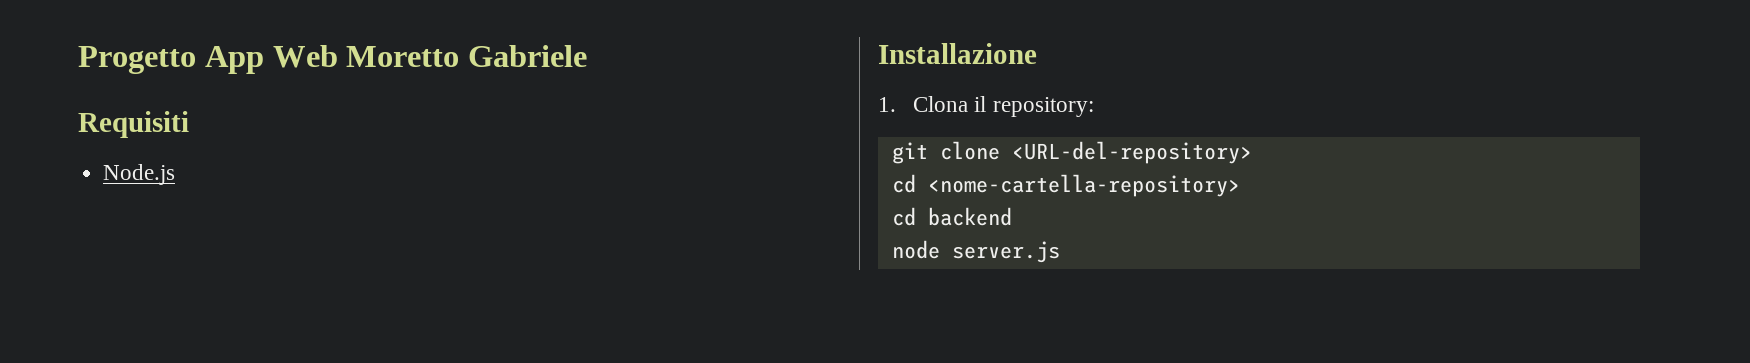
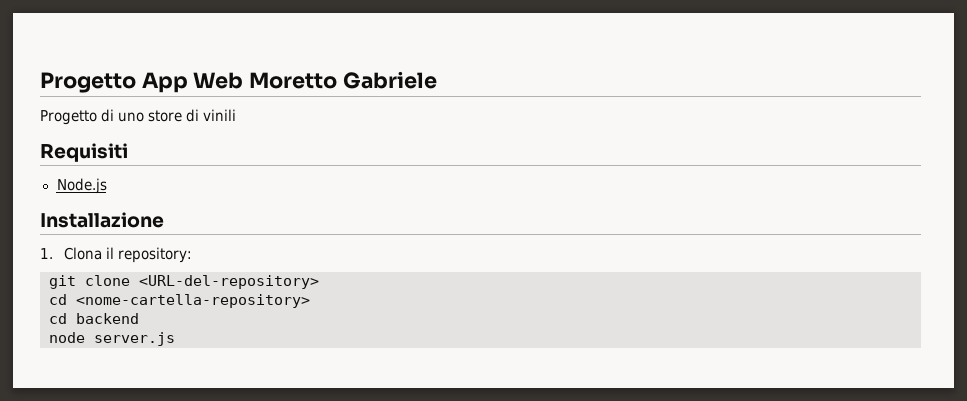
+ Progetto di uno store di vinili

